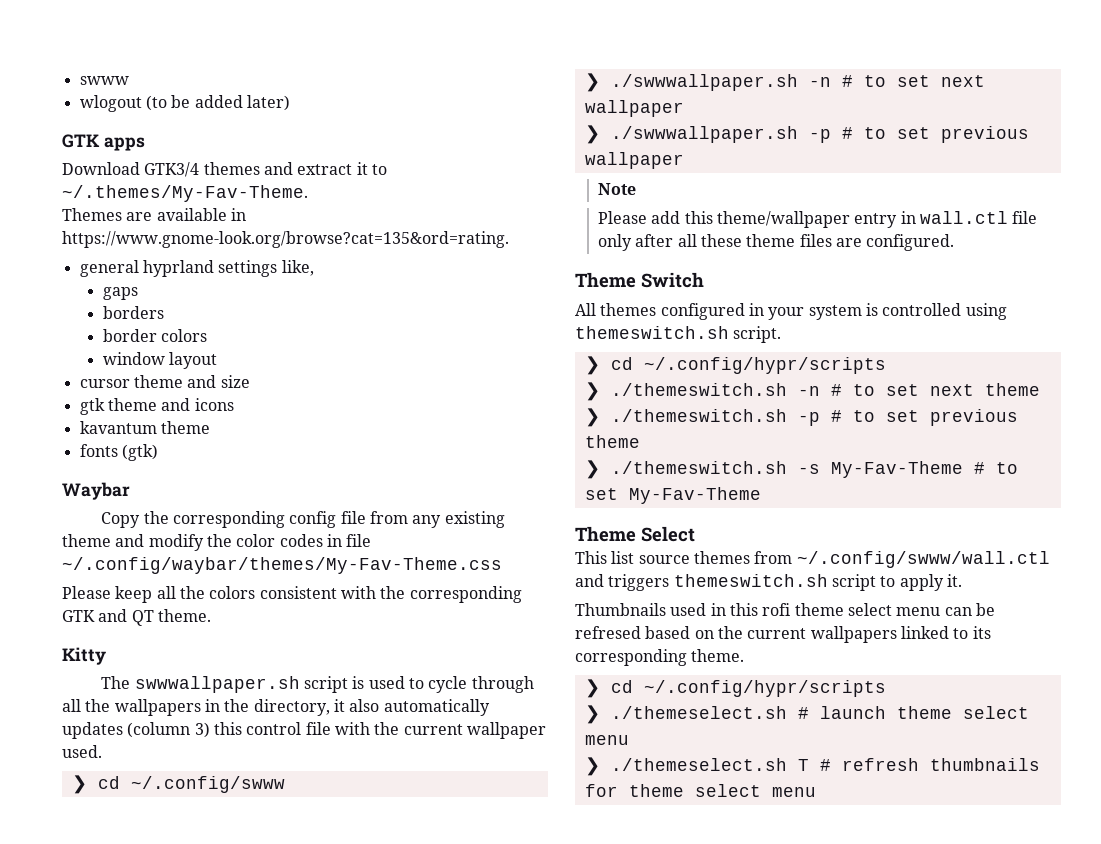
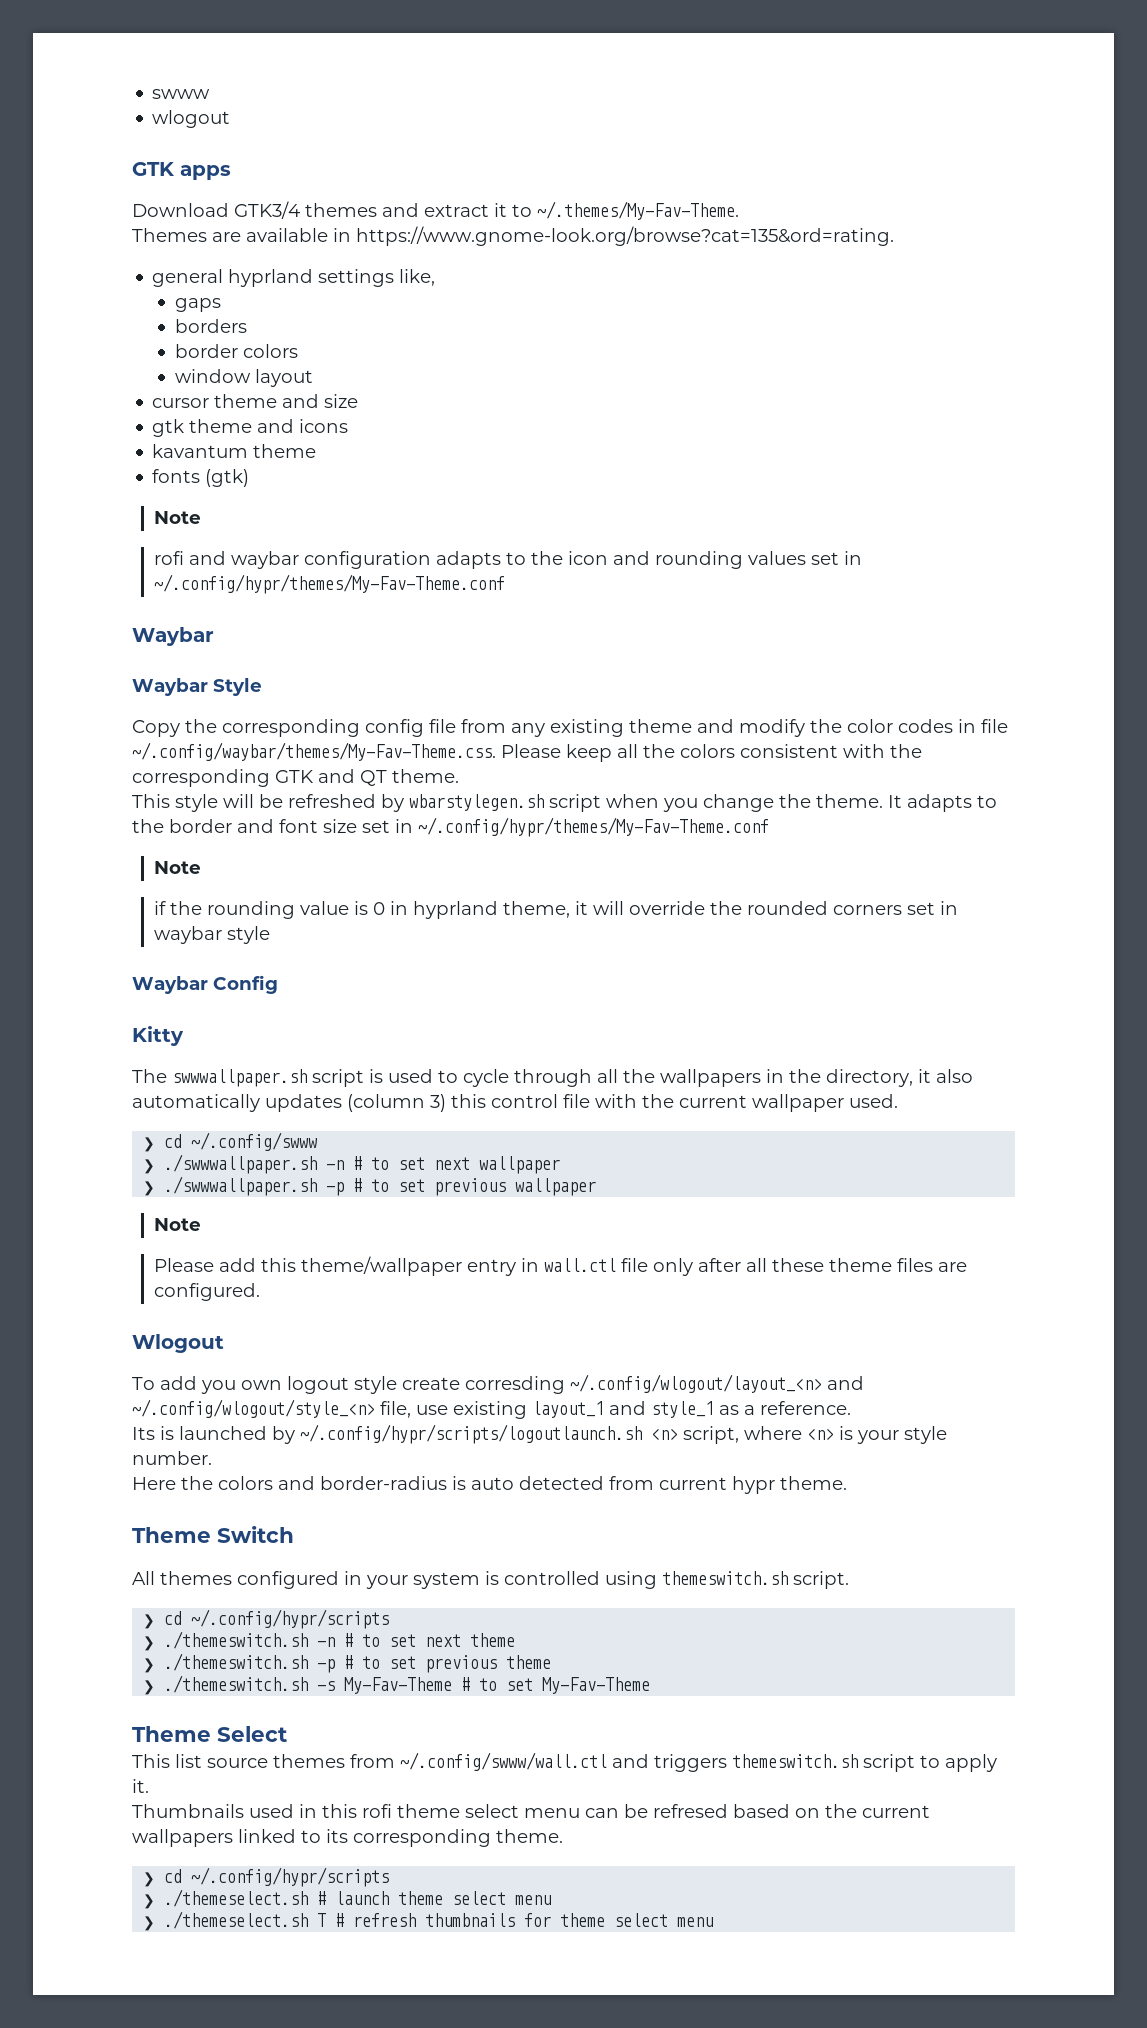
- wlogout (to be added later)
+ wlogout
  fonts (gtk)
+ Note
+ rofi and waybar configuration adapts to the icon and rounding values set in ~/.config/hypr/themes/My-Fav-Theme.conf
  Waybar
+ Waybar Style
- Copy the corresponding config file from any existing theme and modify the color codes in file ~/.config/waybar/themes/My-Fav-Theme.css
- Please keep all the colors consistent with the corresponding GTK and QT theme.
+ Copy the corresponding config file from any existing theme and modify the color codes in file ~/.config/waybar/themes/My-Fav-Theme.css. Please keep all the colors consistent with the corresponding GTK and QT theme.
+ This style will be refreshed by wbarstylegen.sh script when you change the theme. It adapts to the border and font size set in ~/.config/hypr/themes/My-Fav-Theme.conf
+ Note
+ if the rounding value is 0 in hyprland theme, it will override the rounded corners set in waybar style
+ Waybar Config
+ Wlogout
+ To add you own logout style create corresding ~/.config/wlogout/layout_<n> and ~/.config/wlogout/style_<n> file, use existing layout_1 and style_1 as a reference.
+ Its is launched by ~/.config/hypr/scripts/logoutlaunch.sh <n> script, where <n> is your style number.
+ Here the colors and border-radius is auto detected from current hypr theme.

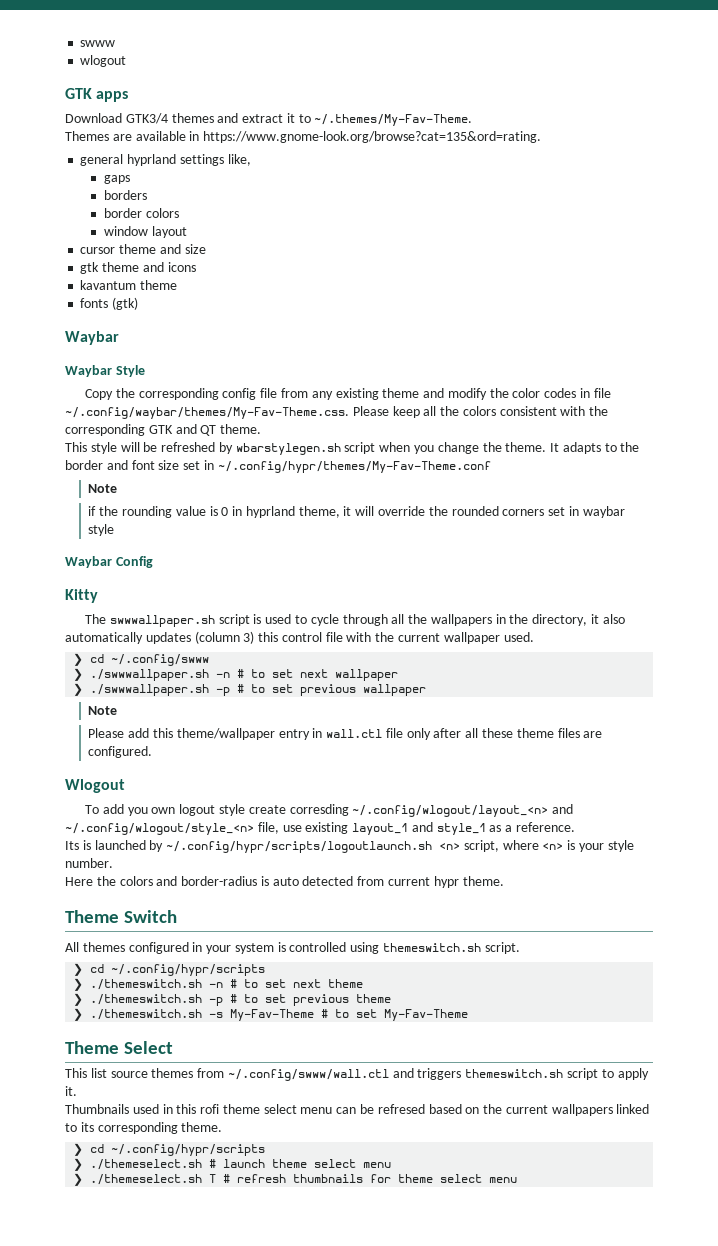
  fonts (gtk)
- Note
- rofi and waybar configuration adapts to the icon and rounding values set in ~/.config/hypr/themes/My-Fav-Theme.conf

